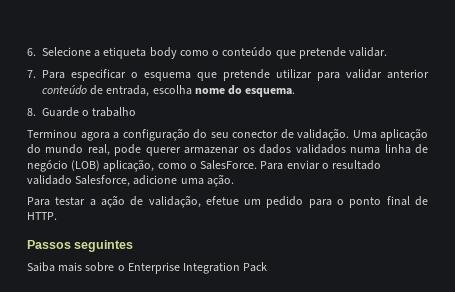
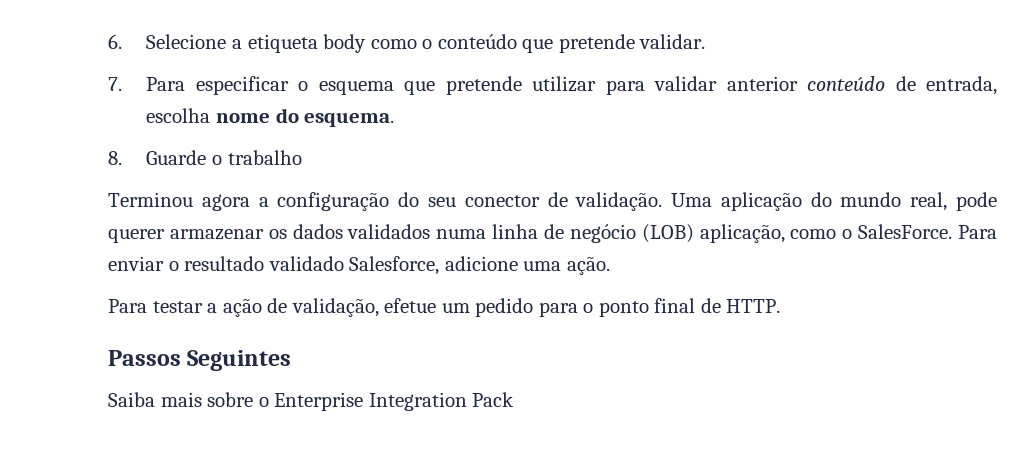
- Passos seguintes
+ Passos Seguintes

